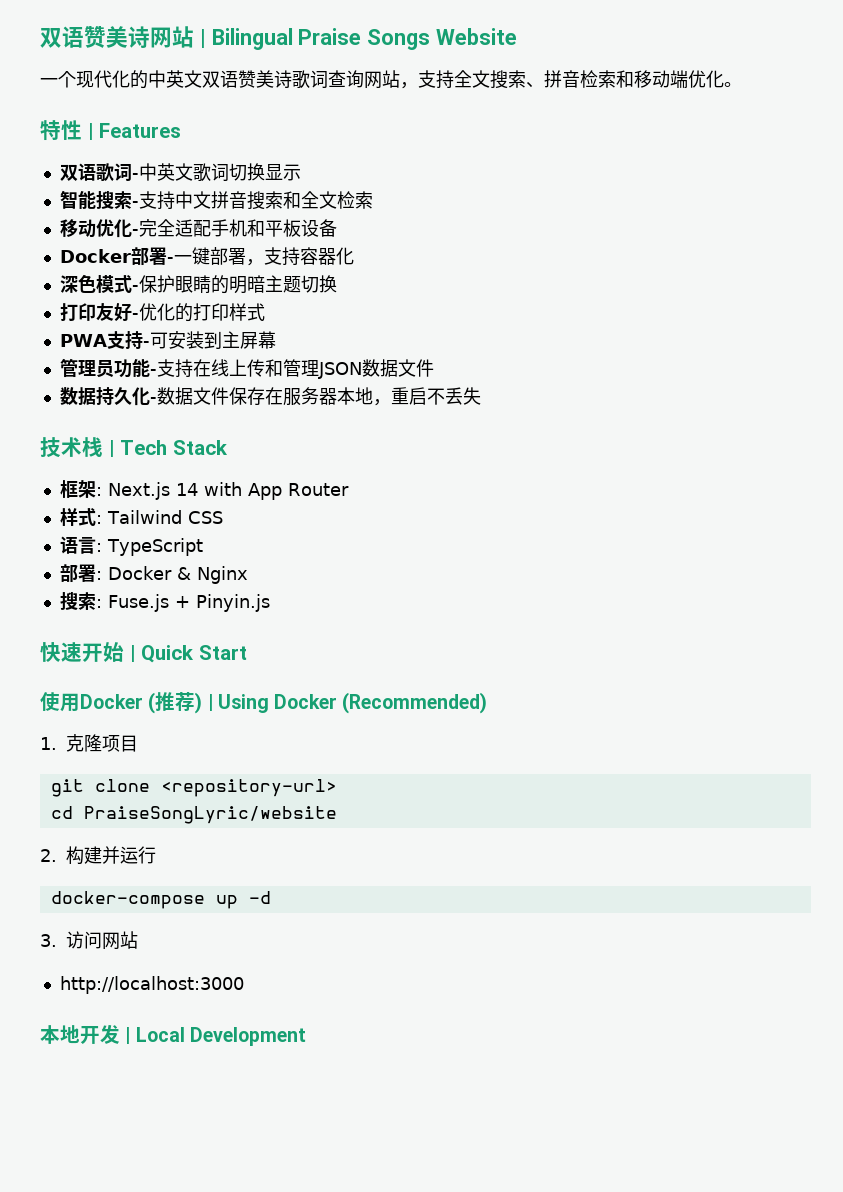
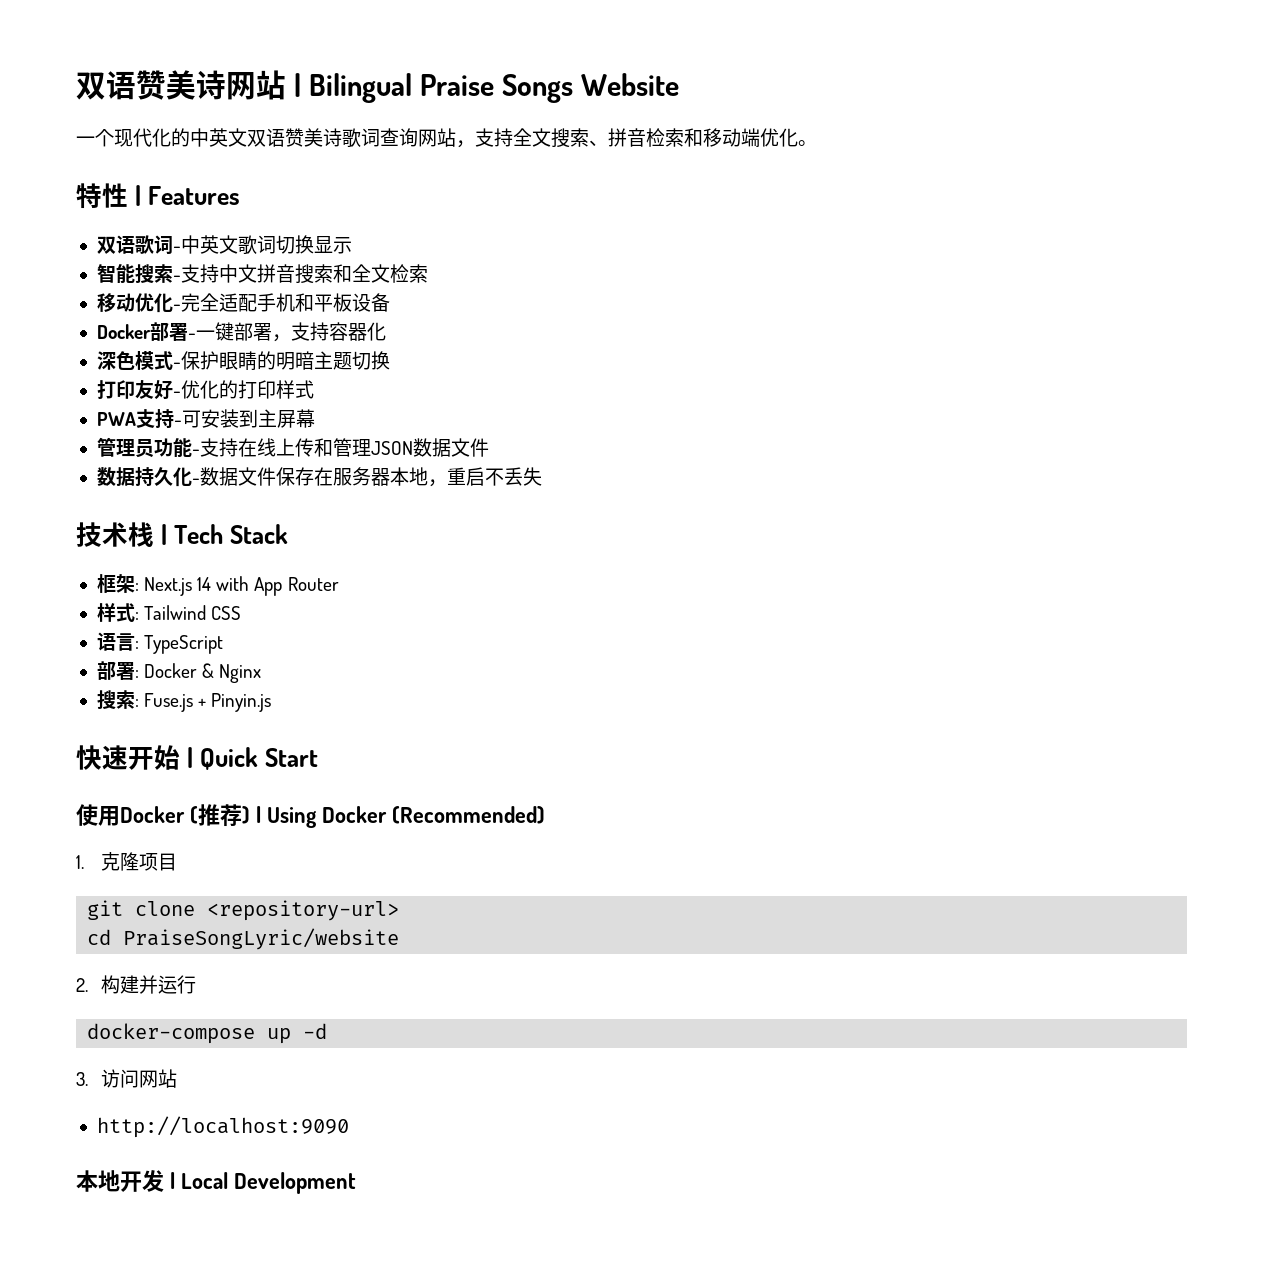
- http://localhost:3000
+ http://localhost:9090

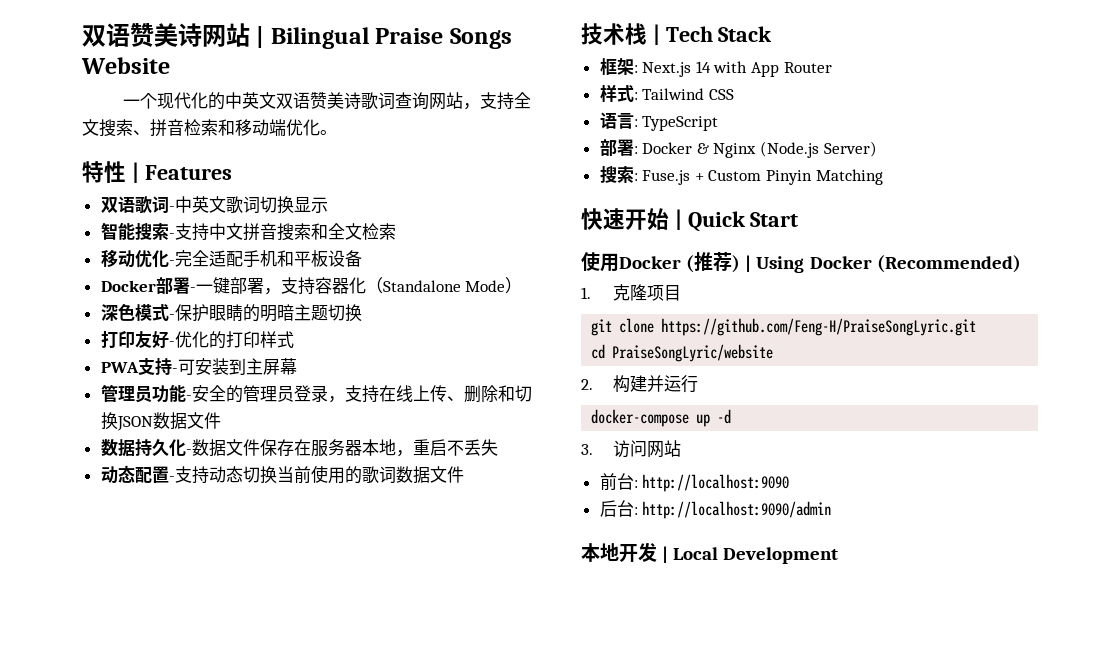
- Docker部署-一键部署，支持容器化
+ Docker部署-一键部署，支持容器化（Standalone Mode）
- 管理员功能-支持在线上传和管理JSON数据文件
+ 管理员功能-安全的管理员登录，支持在线上传、删除和切换JSON数据文件
+ 动态配置-支持动态切换当前使用的歌词数据文件
- 部署: Docker & Nginx
+ 部署: Docker & Nginx (Node.js Server)
- 搜索: Fuse.js + Pinyin.js
+ 搜索: Fuse.js + Custom Pinyin Matching
- git clone <repository-url>
+ git clone https://github.com/Feng-H/PraiseSongLyric.git
- http://localhost:9090
+ 前台: http://localhost:9090
+ 后台: http://localhost:9090/admin

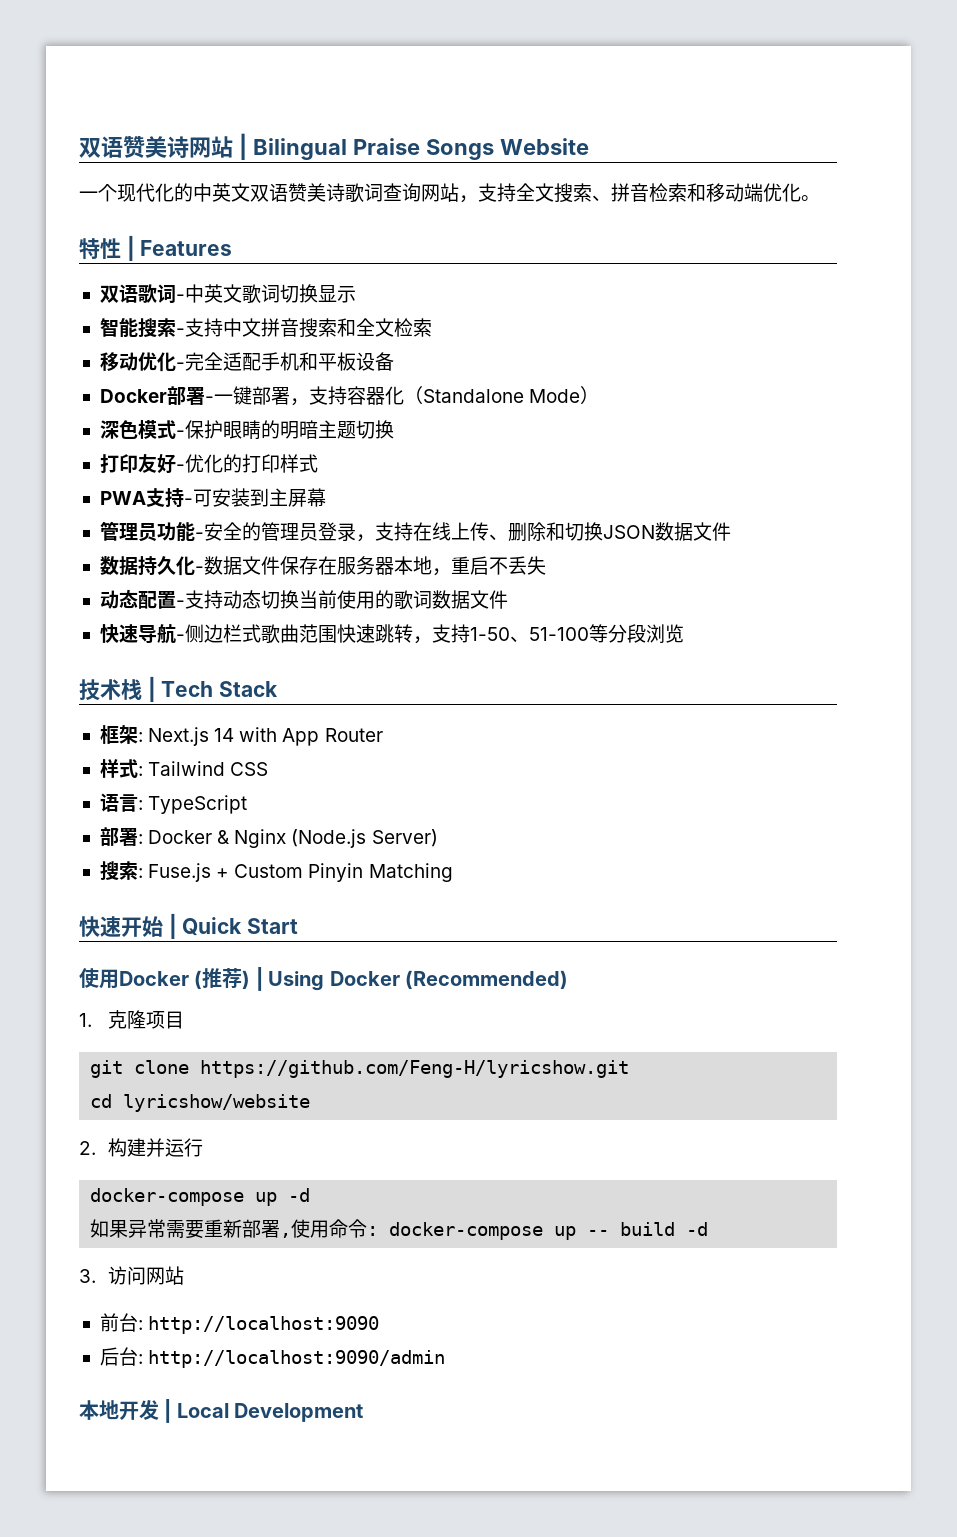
+ 快速导航-侧边栏式歌曲范围快速跳转，支持1-50、51-100等分段浏览
- git clone https://github.com/Feng-H/PraiseSongLyric.git
+ git clone https://github.com/Feng-H/lyricshow.git
- cd PraiseSongLyric/website
+ cd lyricshow/website
+ 如果异常需要重新部署,使用命令: docker-compose up -- build -d

